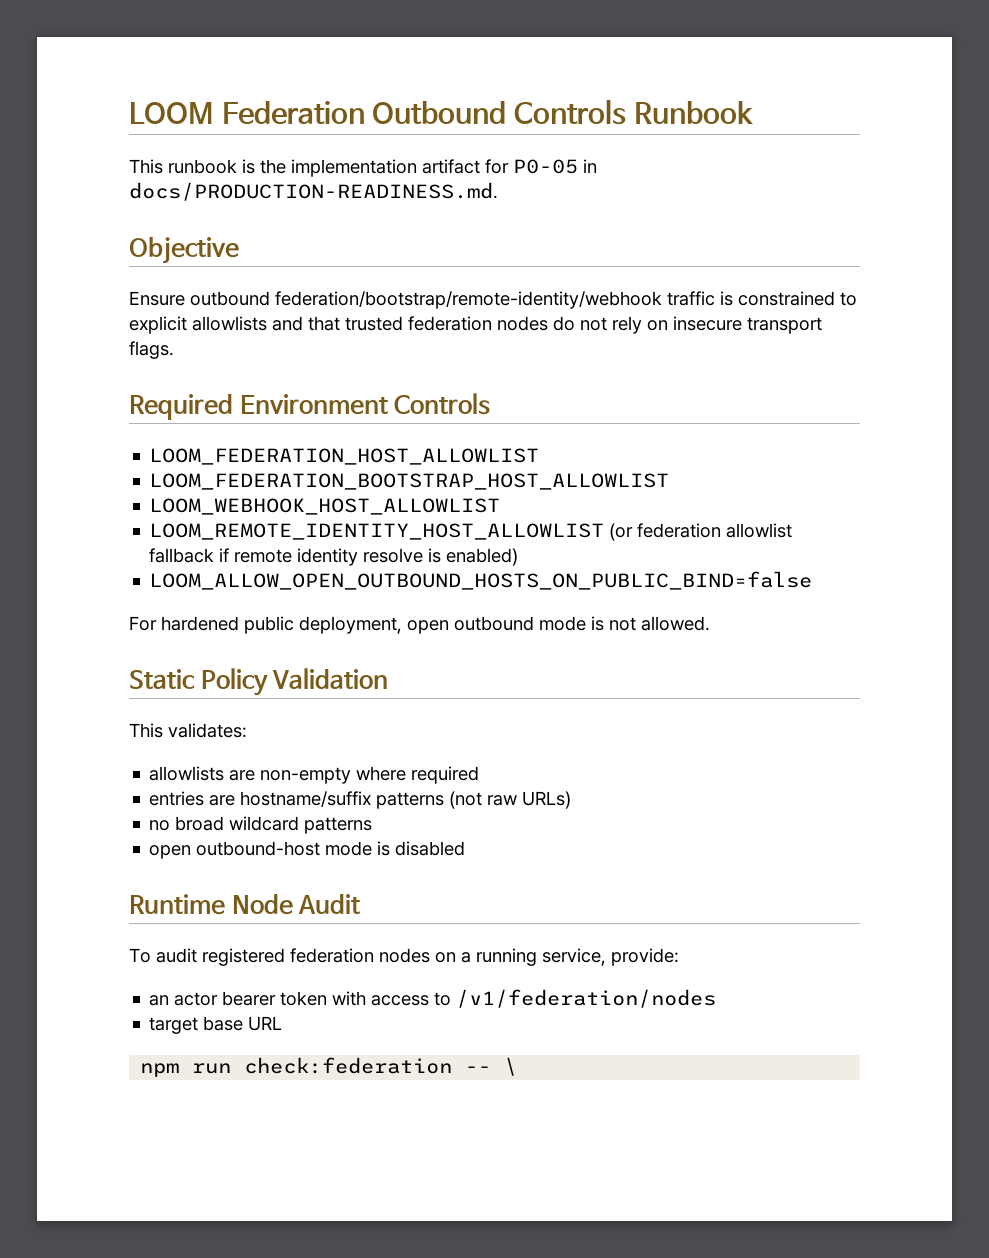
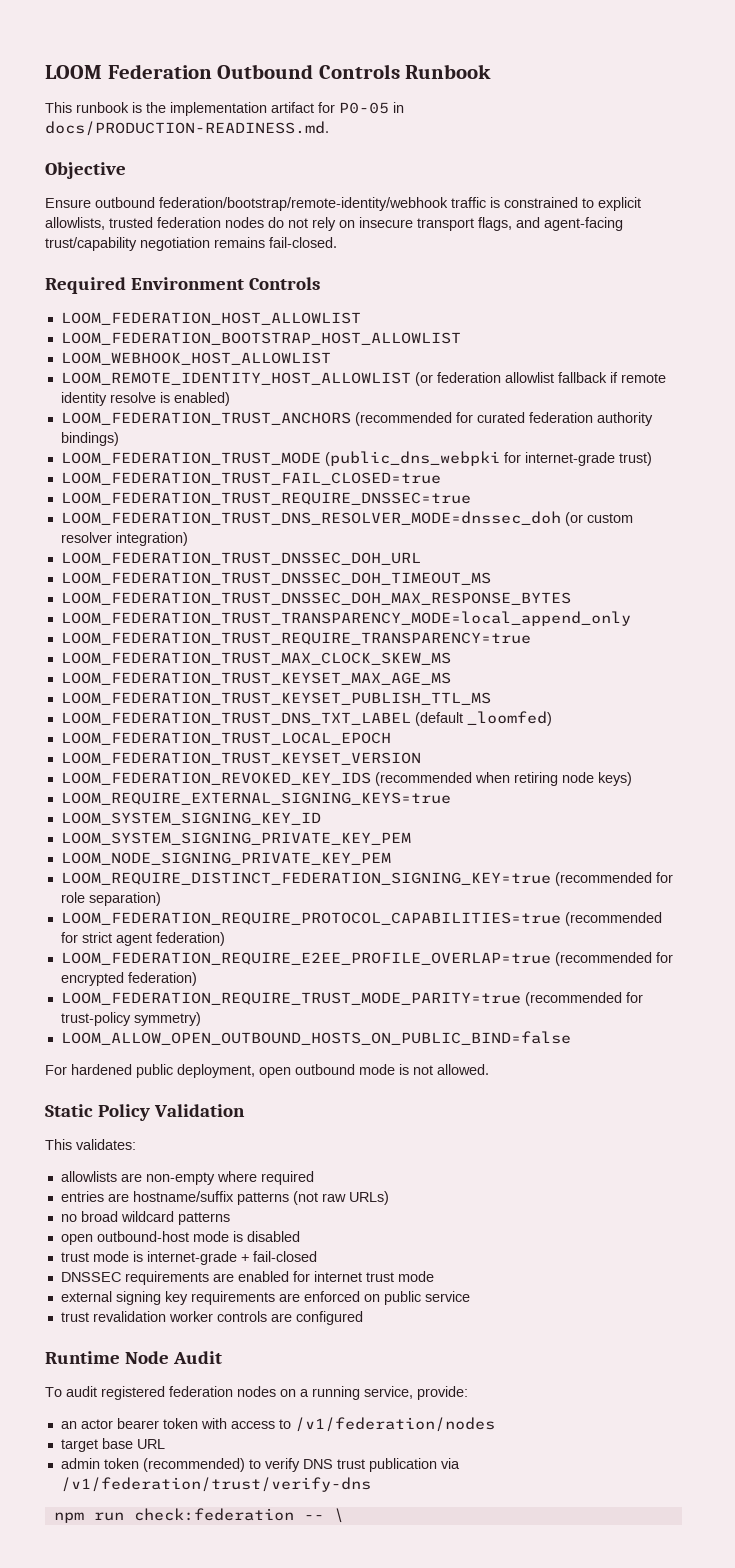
- Ensure outbound federation/bootstrap/remote-identity/webhook traffic is constrained to explicit allowlists and that trusted federation nodes do not rely on insecure transport flags.
+ Ensure outbound federation/bootstrap/remote-identity/webhook traffic is constrained to explicit allowlists, trusted federation nodes do not rely on insecure transport flags, and agent-facing trust/capability negotiation remains fail-closed.
+ LOOM_FEDERATION_TRUST_ANCHORS (recommended for curated federation authority bindings)
+ LOOM_FEDERATION_TRUST_MODE (public_dns_webpki for internet-grade trust)
+ LOOM_FEDERATION_TRUST_FAIL_CLOSED=true
+ LOOM_FEDERATION_TRUST_REQUIRE_DNSSEC=true
+ LOOM_FEDERATION_TRUST_DNS_RESOLVER_MODE=dnssec_doh (or custom resolver integration)
+ LOOM_FEDERATION_TRUST_DNSSEC_DOH_URL
+ LOOM_FEDERATION_TRUST_DNSSEC_DOH_TIMEOUT_MS
+ LOOM_FEDERATION_TRUST_DNSSEC_DOH_MAX_RESPONSE_BYTES
+ LOOM_FEDERATION_TRUST_TRANSPARENCY_MODE=local_append_only
+ LOOM_FEDERATION_TRUST_REQUIRE_TRANSPARENCY=true
+ LOOM_FEDERATION_TRUST_MAX_CLOCK_SKEW_MS
+ LOOM_FEDERATION_TRUST_KEYSET_MAX_AGE_MS
+ LOOM_FEDERATION_TRUST_KEYSET_PUBLISH_TTL_MS
+ LOOM_FEDERATION_TRUST_DNS_TXT_LABEL (default _loomfed)
+ LOOM_FEDERATION_TRUST_LOCAL_EPOCH
+ LOOM_FEDERATION_TRUST_KEYSET_VERSION
+ LOOM_FEDERATION_REVOKED_KEY_IDS (recommended when retiring node keys)
+ LOOM_REQUIRE_EXTERNAL_SIGNING_KEYS=true
+ LOOM_SYSTEM_SIGNING_KEY_ID
+ LOOM_SYSTEM_SIGNING_PRIVATE_KEY_PEM
+ LOOM_NODE_SIGNING_PRIVATE_KEY_PEM
+ LOOM_REQUIRE_DISTINCT_FEDERATION_SIGNING_KEY=true (recommended for role separation)
+ LOOM_FEDERATION_REQUIRE_PROTOCOL_CAPABILITIES=true (recommended for strict agent federation)
+ LOOM_FEDERATION_REQUIRE_E2EE_PROFILE_OVERLAP=true (recommended for encrypted federation)
+ LOOM_FEDERATION_REQUIRE_TRUST_MODE_PARITY=true (recommended for trust-policy symmetry)
+ trust mode is internet-grade + fail-closed
+ DNSSEC requirements are enabled for internet trust mode
+ external signing key requirements are enforced on public service
+ trust revalidation worker controls are configured
+ admin token (recommended) to verify DNS trust publication via /v1/federation/trust/verify-dns

